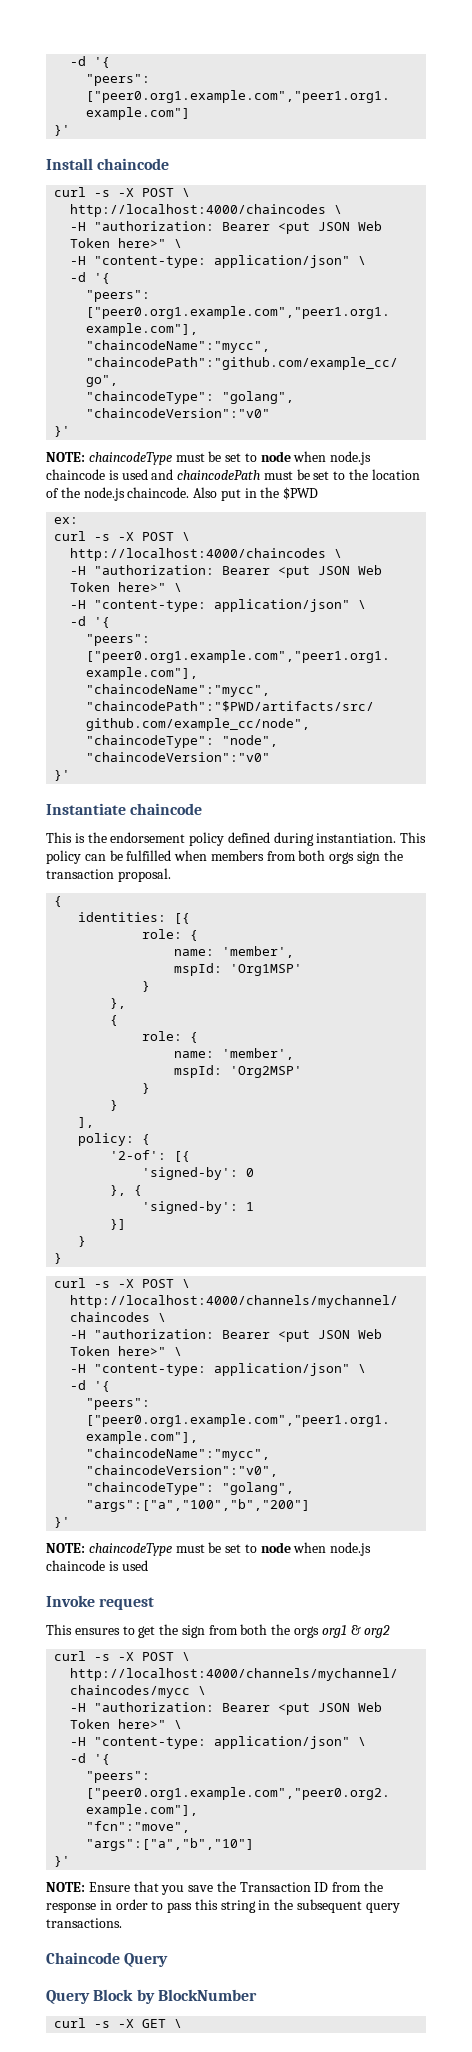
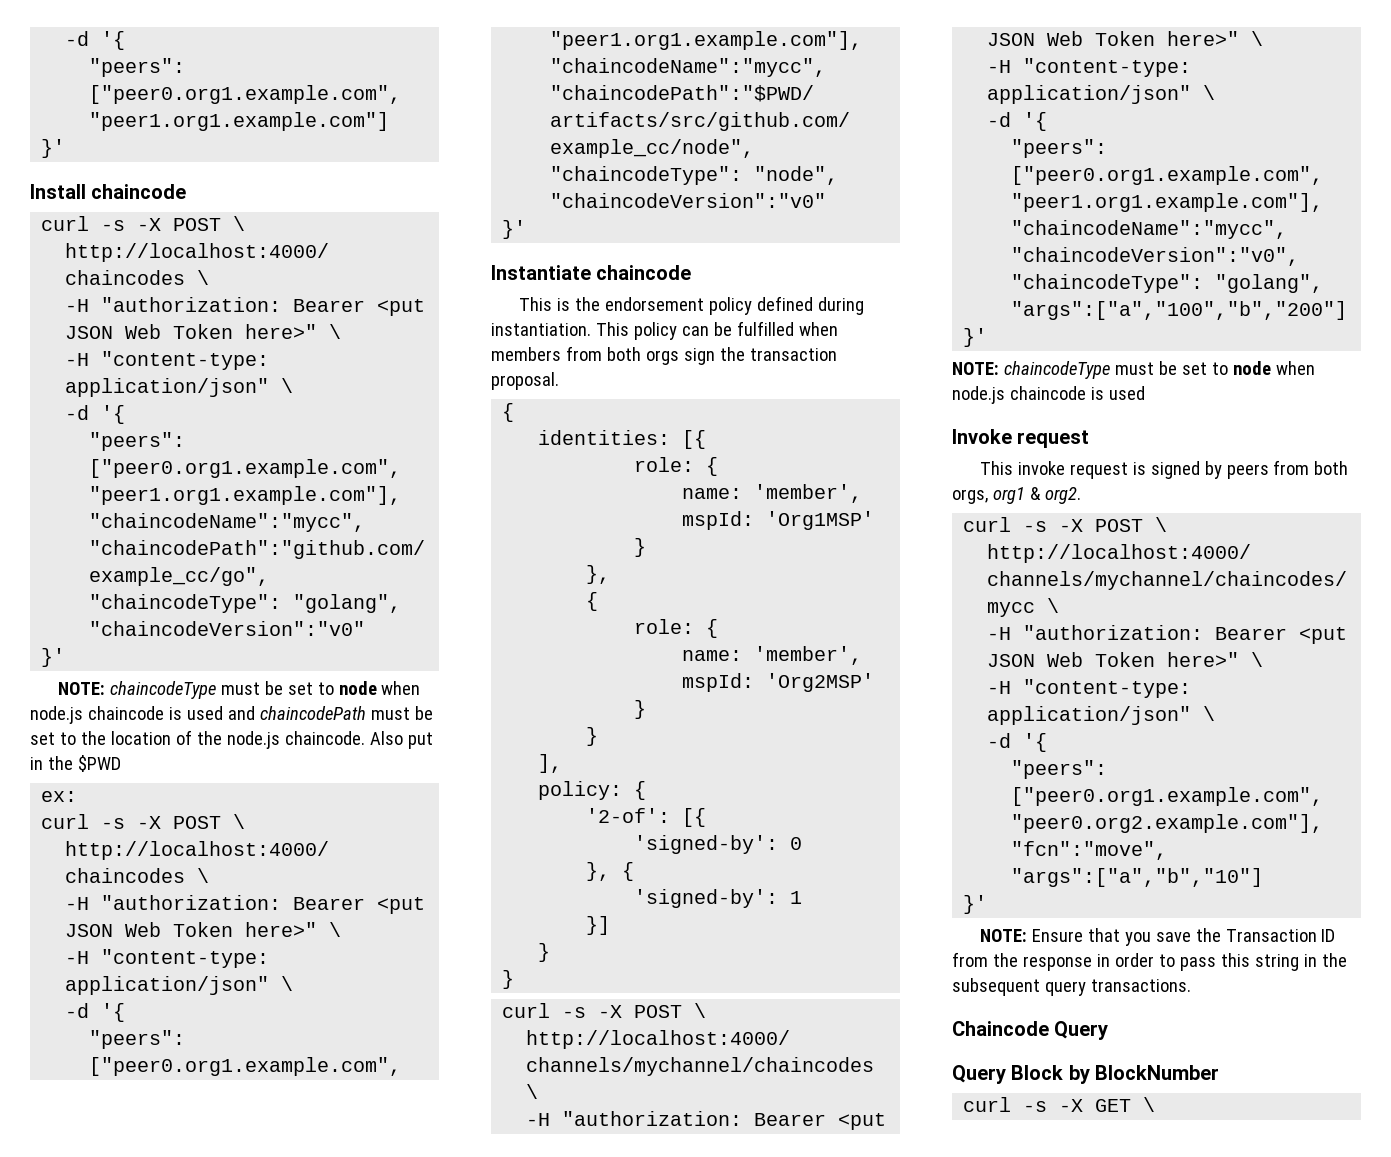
- This ensures to get the sign from both the orgs org1 & org2
+ This invoke request is signed by peers from both orgs, org1 & org2.

